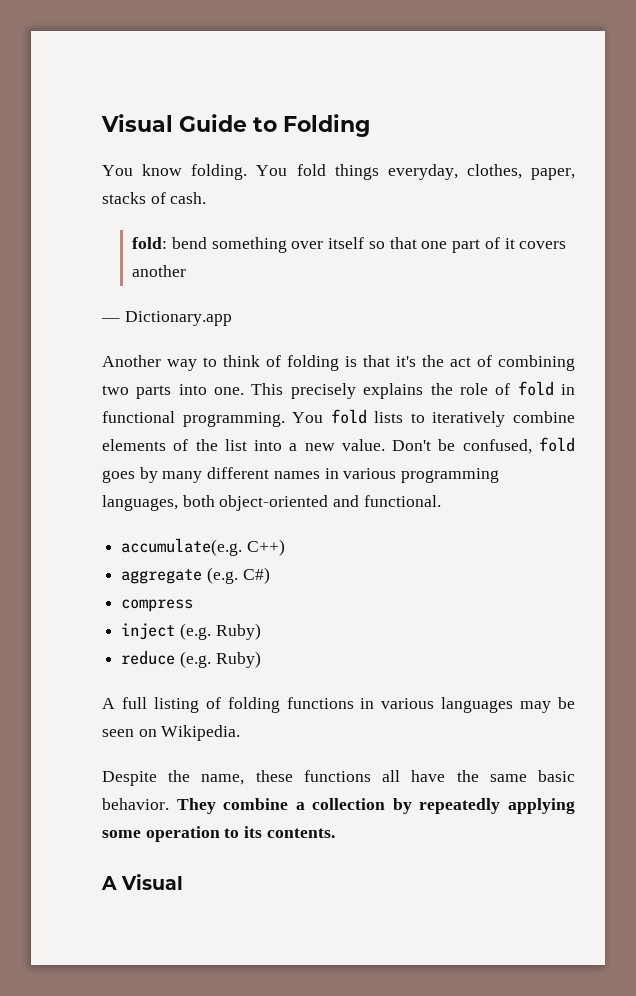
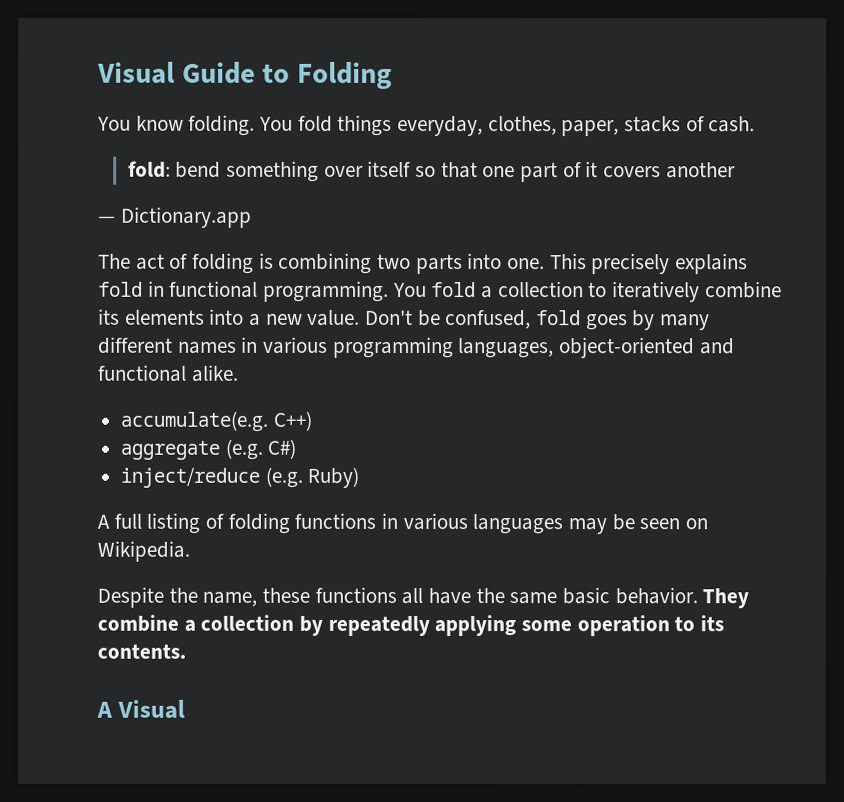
- Another way to think of folding is that it's the act of combining two parts into one.
+ The act of folding is combining two parts into one.
- This precisely explains the role of fold in functional programming.
+ This precisely explains fold in functional programming.
- You fold lists to iteratively combine elements of the list into a new value.
+ You fold a collection to iteratively combine its elements into a new value.
- Don't be confused, fold goes by many different names in various programming languages, both object-oriented and functional.
+ Don't be confused, fold goes by many different names in various programming languages, object-oriented and functional alike.
- compress
- inject (e.g. Ruby)
- reduce (e.g. Ruby)
+ inject/reduce (e.g. Ruby)

